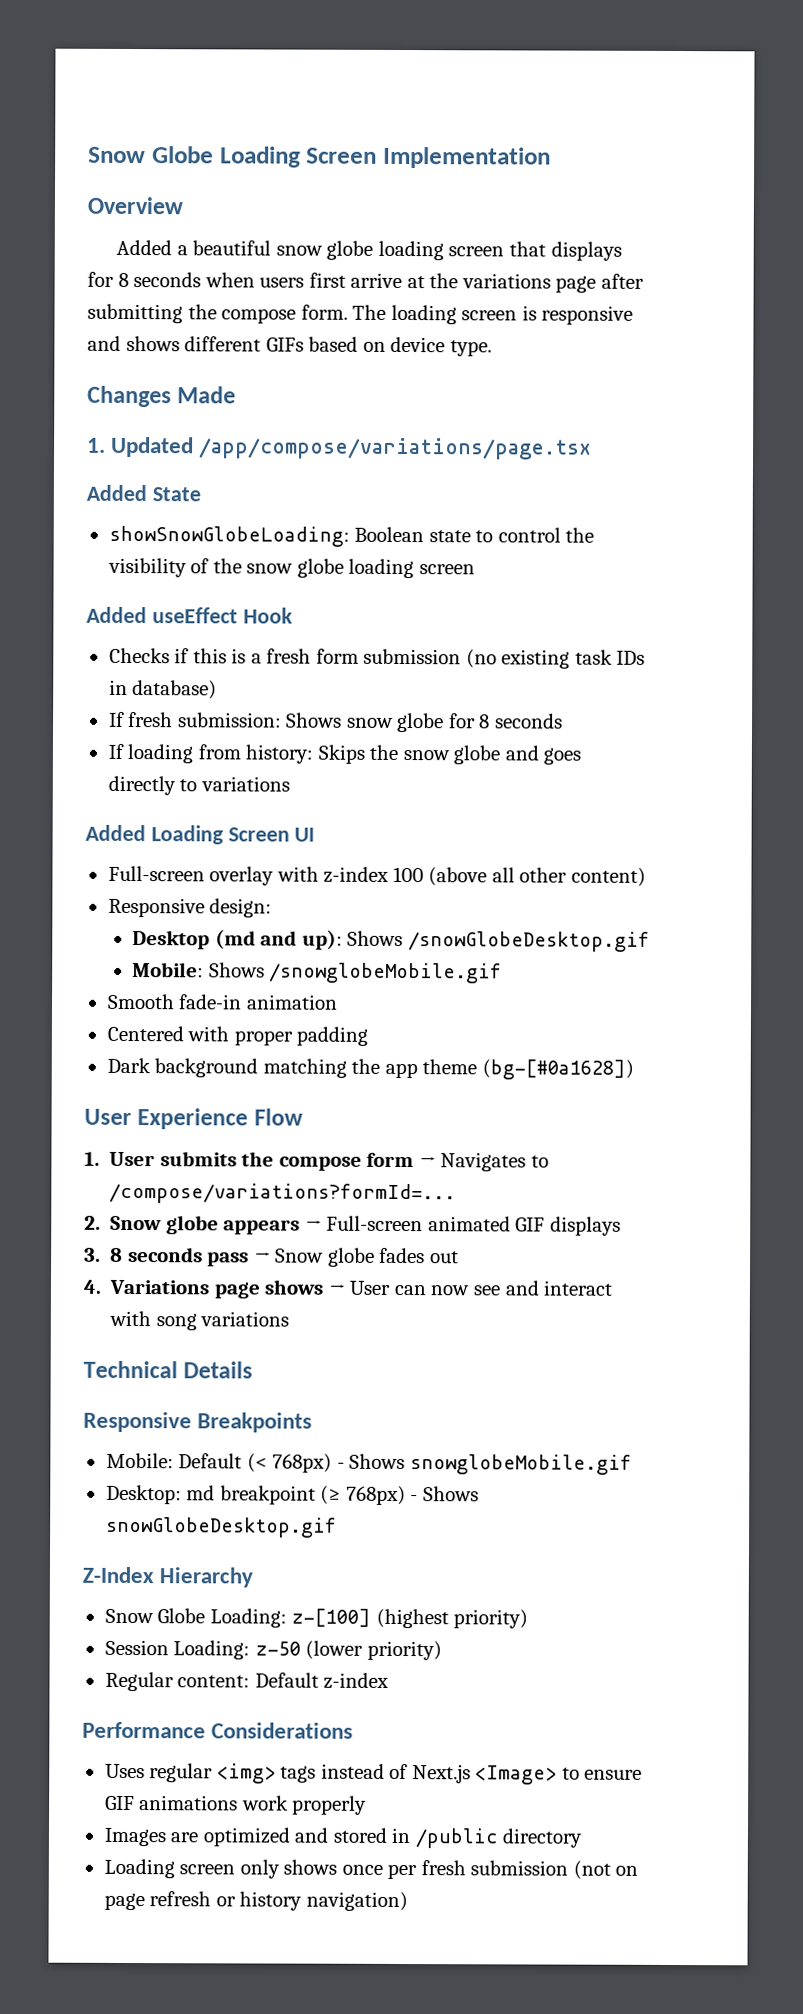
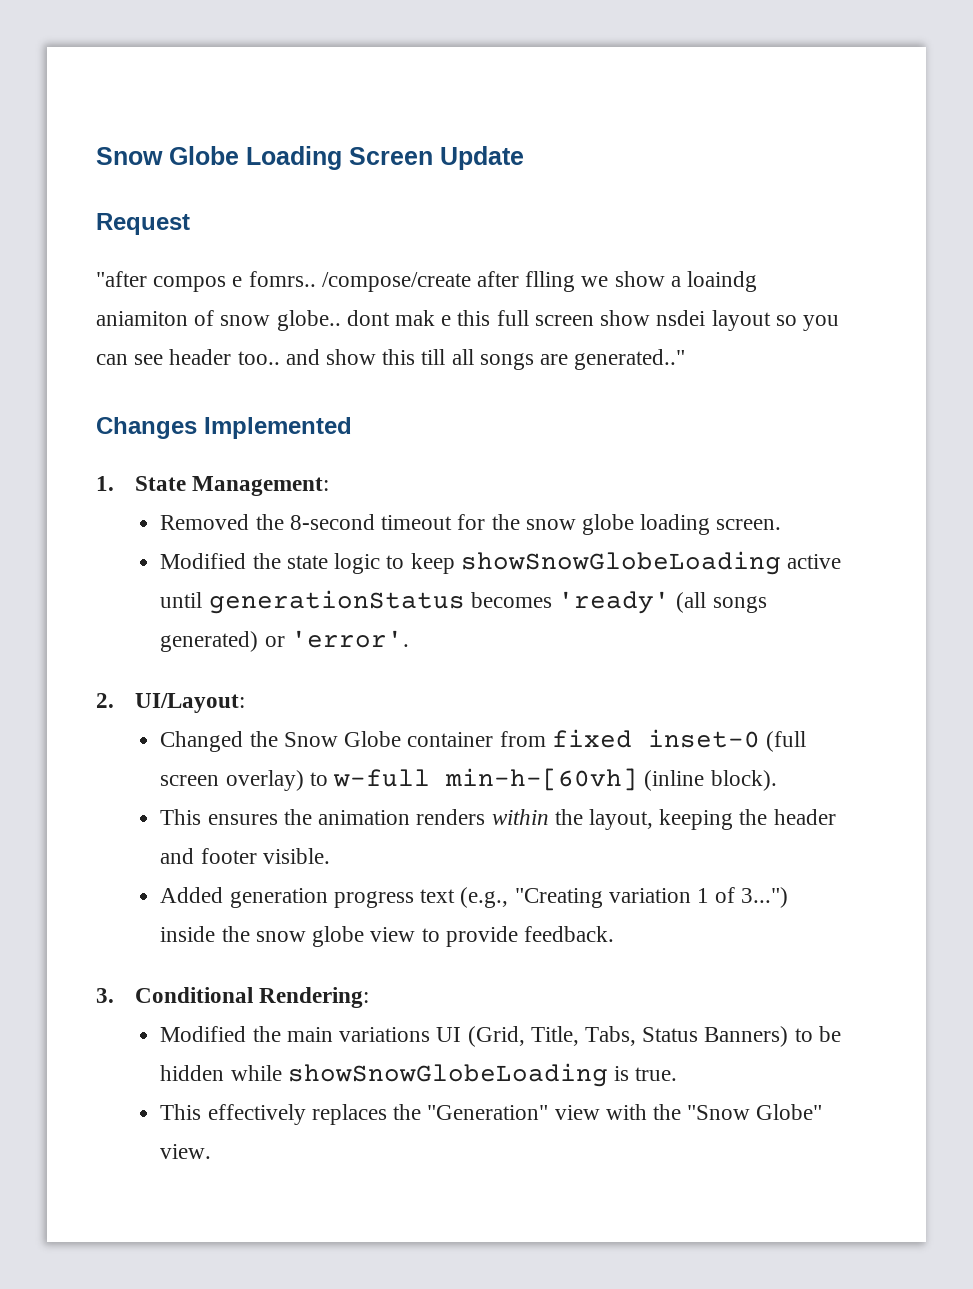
- Snow Globe Loading Screen Implementation
- Overview
- Added a beautiful snow globe loading screen that displays for 8 seconds when users first arrive at the variations page after submitting the compose form. The loading screen is responsive and shows different GIFs based on device type.
+ Snow Globe Loading Screen Update
+ Request
+ "after compos e fomrs.. /compose/create after flling we show a loaindg aniamiton of snow globe.. dont mak e this full screen show nsdei layout so you can see header too.. and show this till all songs are generated.."
- Changes Made
- 1. Updated /app/compose/variations/page.tsx
- Added State
- showSnowGlobeLoading: Boolean state to control the visibility of the snow globe loading screen
- Added useEffect Hook
- Checks if this is a fresh form submission (no existing task IDs in database)
- If fresh submission: Shows snow globe for 8 seconds
- If loading from history: Skips the snow globe and goes directly to variations
- Added Loading Screen UI
- Full-screen overlay with z-index 100 (above all other content)
- Responsive design:
- Desktop (md and up): Shows /snowGlobeDesktop.gif
- Mobile: Shows /snowglobeMobile.gif
- Smooth fade-in animation
- Centered with proper padding
- Dark background matching the app theme (bg-[#0a1628])
- User Experience Flow
- 1. User submits the compose form → Navigates to /compose/variations?formId=...
- 2. Snow globe appears → Full-screen animated GIF displays
- 3. 8 seconds pass → Snow globe fades out
- 4. Variations page shows → User can now see and interact with song variations
- Technical Details
- Responsive Breakpoints
- Mobile: Default (< 768px) - Shows snowglobeMobile.gif
- Desktop: md breakpoint (≥ 768px) - Shows snowGlobeDesktop.gif
- Z-Index Hierarchy
- Snow Globe Loading: z-[100] (highest priority)
- Session Loading: z-50 (lower priority)
- Regular content: Default z-index
- Performance Considerations
- Uses regular <img> tags instead of Next.js <Image> to ensure GIF animations work properly
- Images are optimized and stored in /public directory
- Loading screen only shows once per fresh submission (not on page refresh or history navigation)
+ Changes Implemented
+ 1. State Management:
+ Removed the 8-second timeout for the snow globe loading screen.
+ Modified the state logic to keep showSnowGlobeLoading active until generationStatus becomes 'ready' (all songs generated) or 'error'.
+ 2. UI/Layout:
+ Changed the Snow Globe container from fixed inset-0 (full screen overlay) to w-full min-h-[60vh] (inline block).
+ This ensures the animation renders within the layout, keeping the header and footer visible.
+ Added generation progress text (e.g., "Creating variation 1 of 3...") inside the snow globe view to provide feedback.
+ 3. Conditional Rendering:
+ Modified the main variations UI (Grid, Title, Tabs, Status Banners) to be hidden while showSnowGlobeLoading is true.
+ This effectively replaces the "Generation" view with the "Snow Globe" view.

